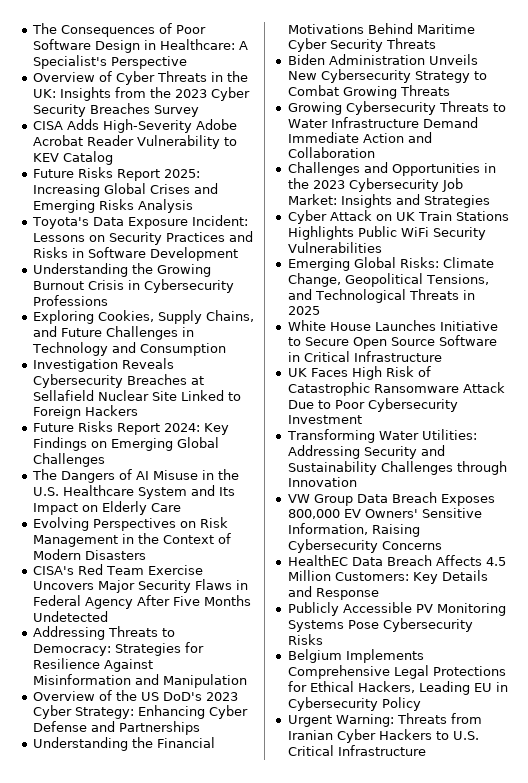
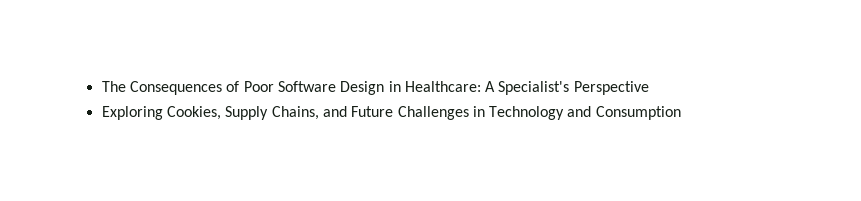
- Overview of Cyber Threats in the UK: Insights from the 2023 Cyber Security Breaches Survey
- CISA Adds High-Severity Adobe Acrobat Reader Vulnerability to KEV Catalog
- Future Risks Report 2025: Increasing Global Crises and Emerging Risks Analysis
- Toyota's Data Exposure Incident: Lessons on Security Practices and Risks in Software Development
- Understanding the Growing Burnout Crisis in Cybersecurity Professions
- Investigation Reveals Cybersecurity Breaches at Sellafield Nuclear Site Linked to Foreign Hackers
- Future Risks Report 2024: Key Findings on Emerging Global Challenges
- The Dangers of AI Misuse in the U.S. Healthcare System and Its Impact on Elderly Care
- Evolving Perspectives on Risk Management in the Context of Modern Disasters
- CISA's Red Team Exercise Uncovers Major Security Flaws in Federal Agency After Five Months Undetected
- Addressing Threats to Democracy: Strategies for Resilience Against Misinformation and Manipulation
- Overview of the US DoD's 2023 Cyber Strategy: Enhancing Cyber Defense and Partnerships
- Understanding the Financial Motivations Behind Maritime Cyber Security Threats
- Biden Administration Unveils New Cybersecurity Strategy to Combat Growing Threats
- Growing Cybersecurity Threats to Water Infrastructure Demand Immediate Action and Collaboration
- Challenges and Opportunities in the 2023 Cybersecurity Job Market: Insights and Strategies
- Cyber Attack on UK Train Stations Highlights Public WiFi Security Vulnerabilities
- Emerging Global Risks: Climate Change, Geopolitical Tensions, and Technological Threats in 2025
- White House Launches Initiative to Secure Open Source Software in Critical Infrastructure
- UK Faces High Risk of Catastrophic Ransomware Attack Due to Poor Cybersecurity Investment
- Transforming Water Utilities: Addressing Security and Sustainability Challenges through Innovation
- VW Group Data Breach Exposes 800,000 EV Owners' Sensitive Information, Raising Cybersecurity Concerns
- HealthEC Data Breach Affects 4.5 Million Customers: Key Details and Response
- Publicly Accessible PV Monitoring Systems Pose Cybersecurity Risks
- Belgium Implements Comprehensive Legal Protections for Ethical Hackers, Leading EU in Cybersecurity Policy
- Urgent Warning: Threats from Iranian Cyber Hackers to U.S. Critical Infrastructure

